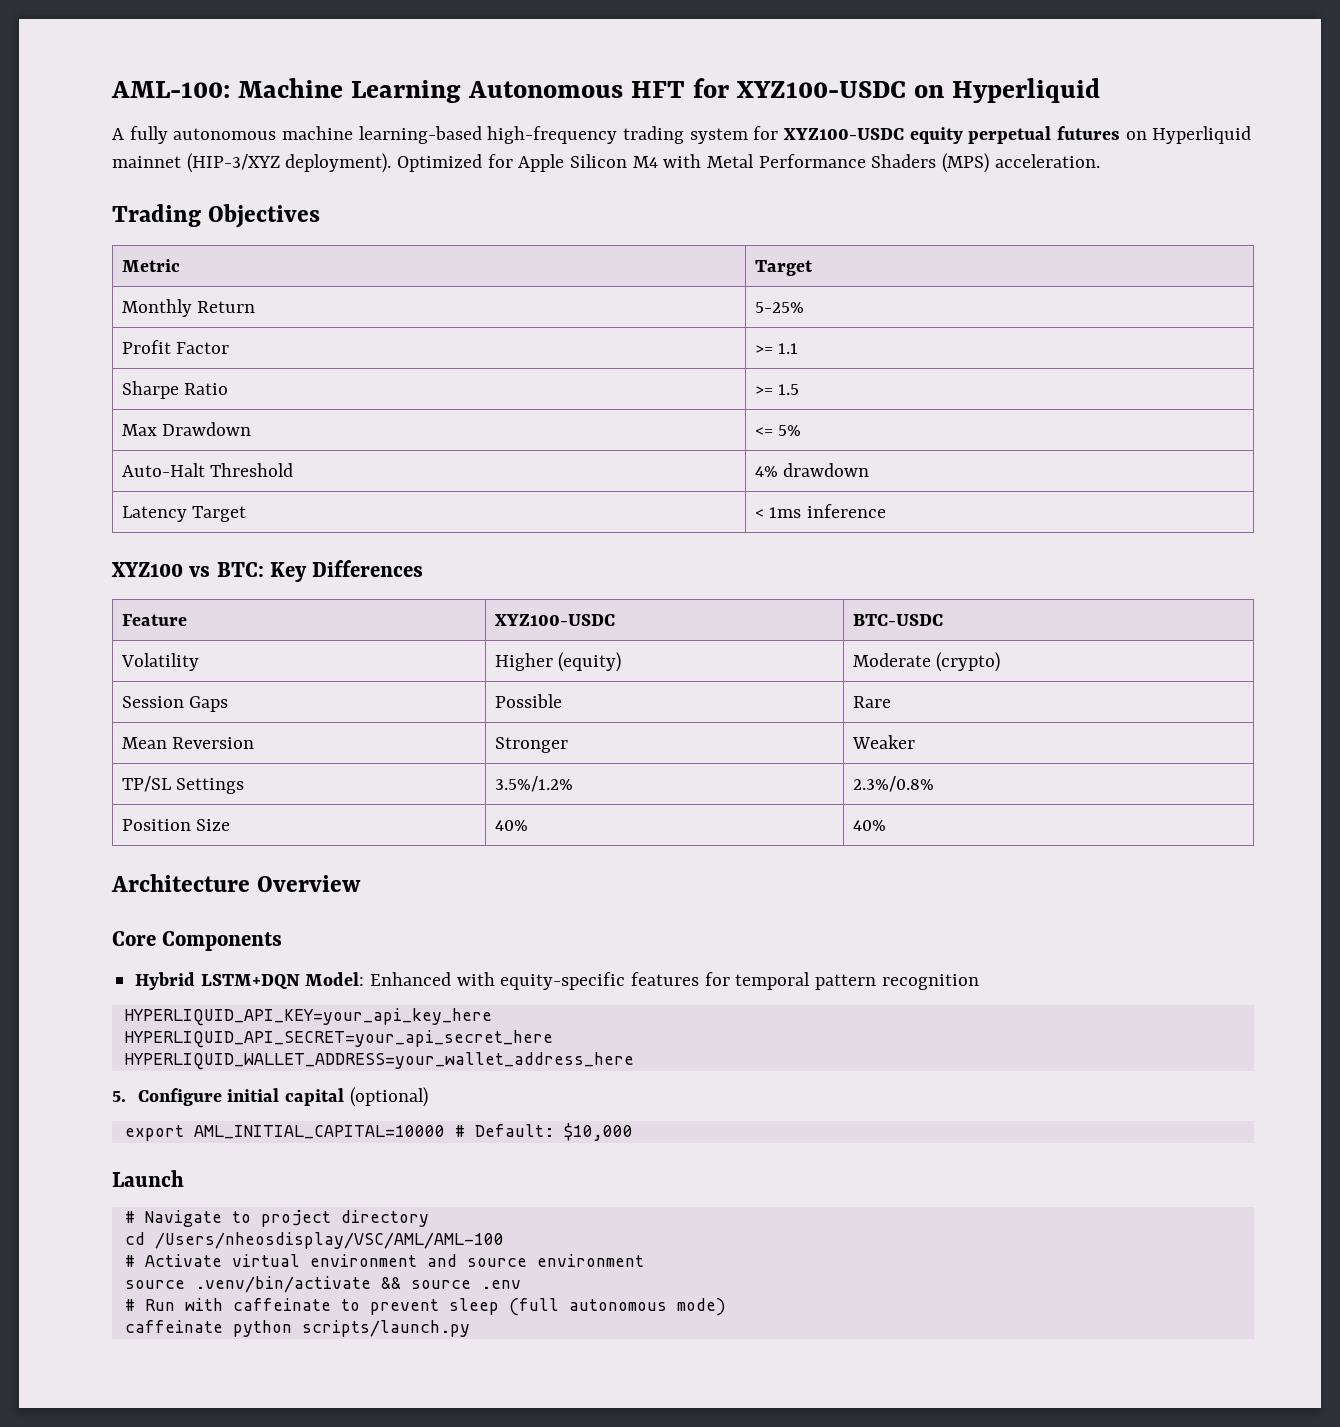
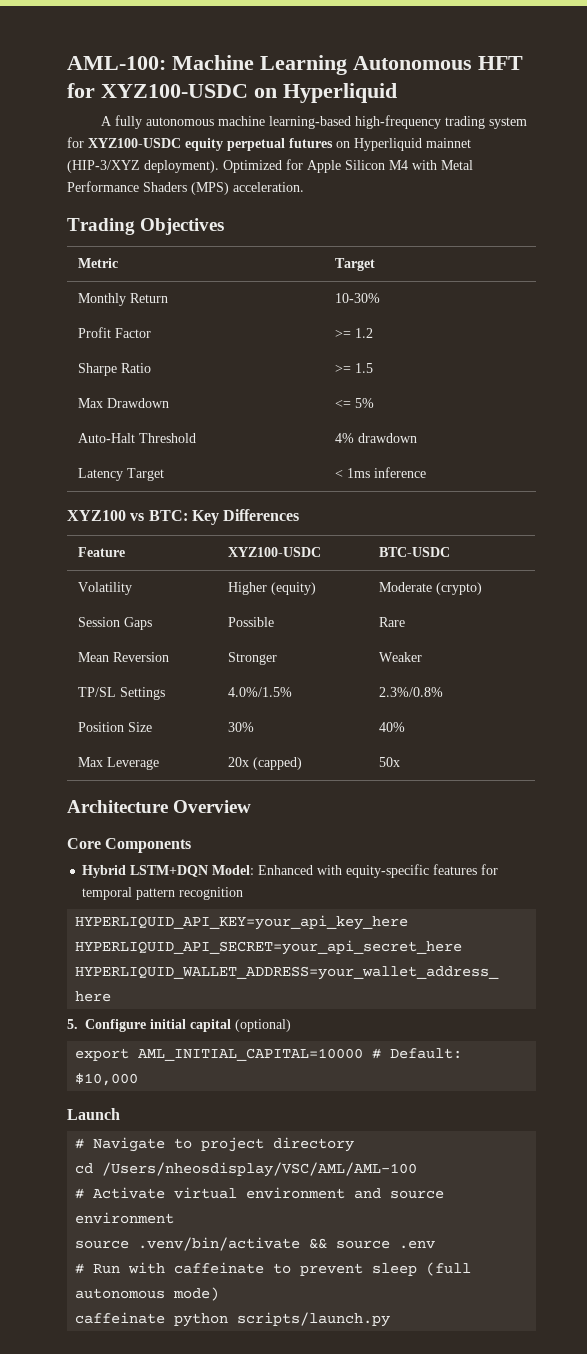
- Monthly Return | 5-25%
+ Monthly Return | 10-30%
- Profit Factor | >= 1.1
+ Profit Factor | >= 1.2
- TP/SL Settings | 3.5%/1.2% | 2.3%/0.8%
+ TP/SL Settings | 4.0%/1.5% | 2.3%/0.8%
- Position Size | 40% | 40%
+ Position Size | 30% | 40%
+ Max Leverage | 20x (capped) | 50x

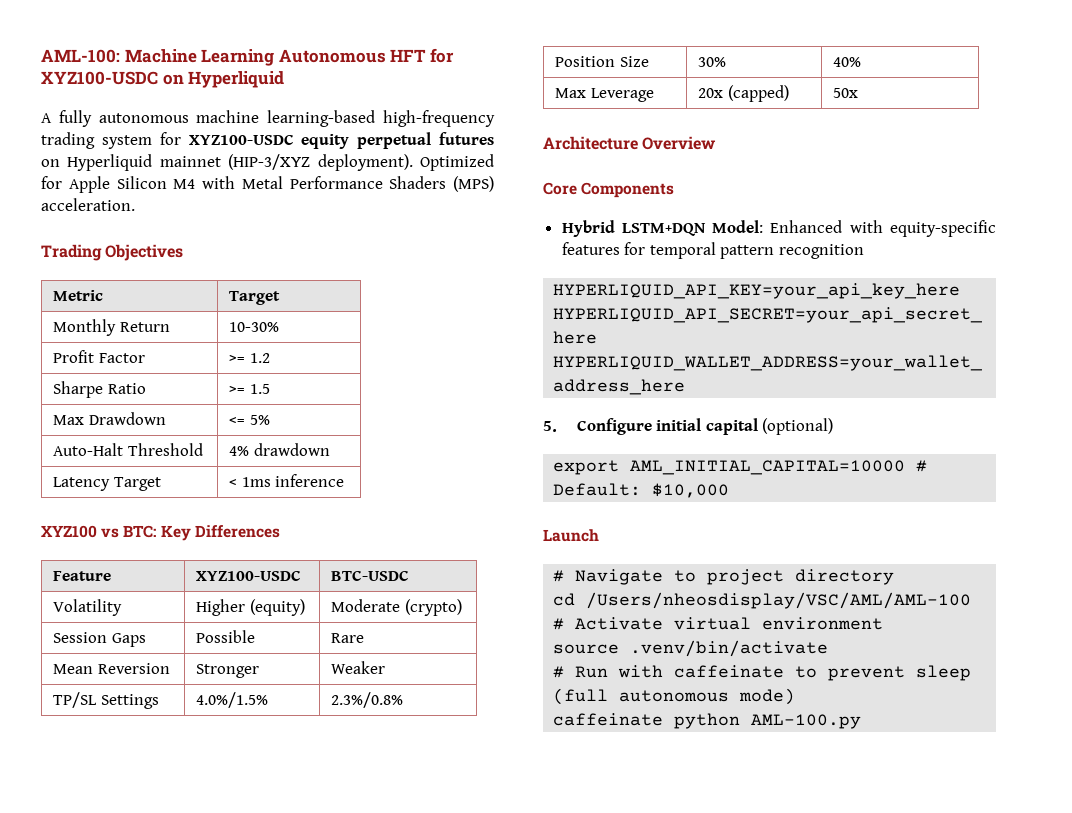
- # Activate virtual environment and source environment
+ # Activate virtual environment
- source .venv/bin/activate && source .env
+ source .venv/bin/activate
- caffeinate python scripts/launch.py
+ caffeinate python AML-100.py

